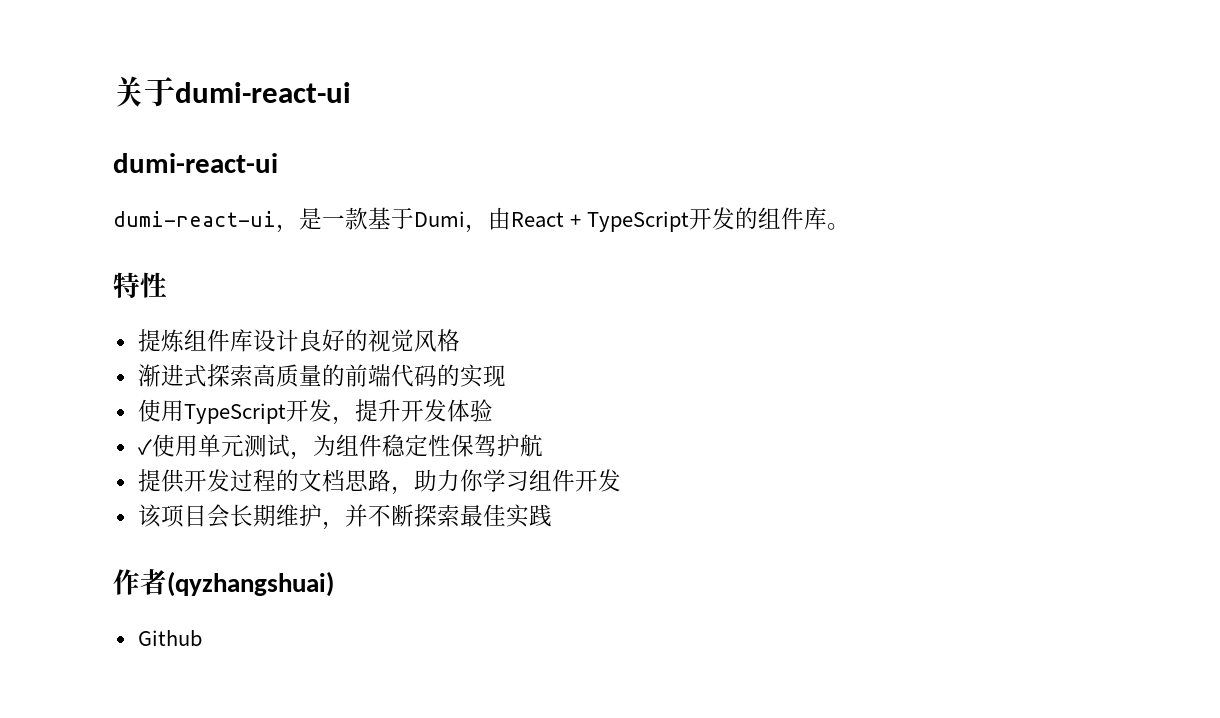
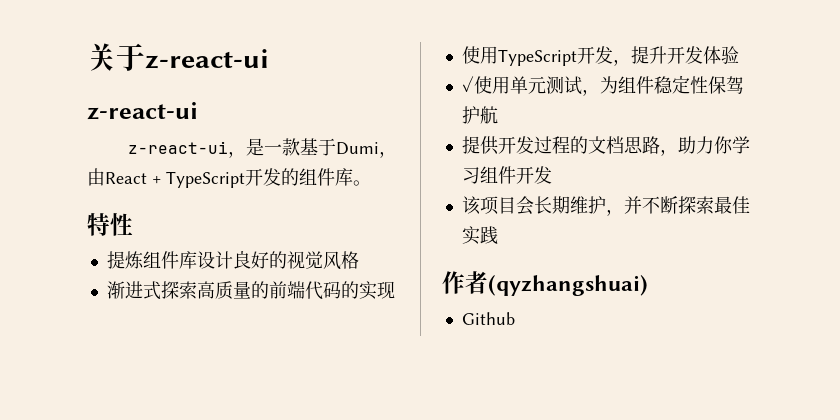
- 关于dumi-react-ui
- dumi-react-ui
- dumi-react-ui，是一款基于Dumi，由React + TypeScript开发的组件库。
+ 关于z-react-ui
+ z-react-ui
+ z-react-ui，是一款基于Dumi，由React + TypeScript开发的组件库。

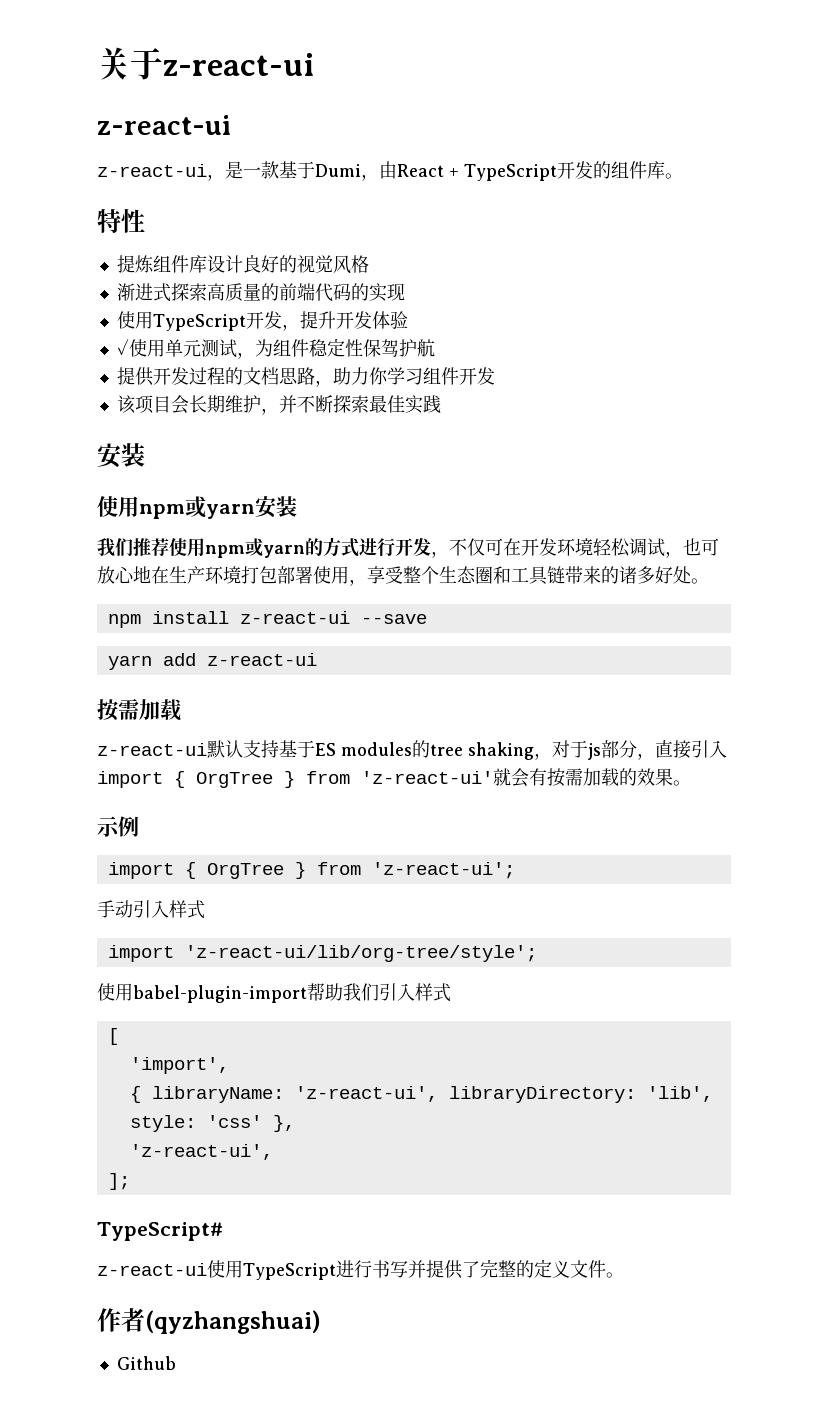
  该项目会长期维护，并不断探索最佳实践
+ 安装
+ 使用npm或yarn安装
+ 我们推荐使用npm或yarn的方式进行开发，不仅可在开发环境轻松调试，也可放心地在生产环境打包部署使用，享受整个生态圈和工具链带来的诸多好处。
+ npm install z-react-ui --save
+ yarn add z-react-ui
+ 按需加载
+ z-react-ui默认支持基于ES modules的tree shaking，对于js部分，直接引入import { OrgTree } from 'z-react-ui'就会有按需加载的效果。
+ 示例
+ import { OrgTree } from 'z-react-ui';
+ 手动引入样式
+ import 'z-react-ui/lib/org-tree/style';
+ 使用babel-plugin-import帮助我们引入样式
+ [
+ 'import',
+ { libraryName: 'z-react-ui', libraryDirectory: 'lib', style: 'css' },
+ 'z-react-ui',
+ ];
+ TypeScript#
+ z-react-ui使用TypeScript进行书写并提供了完整的定义文件。

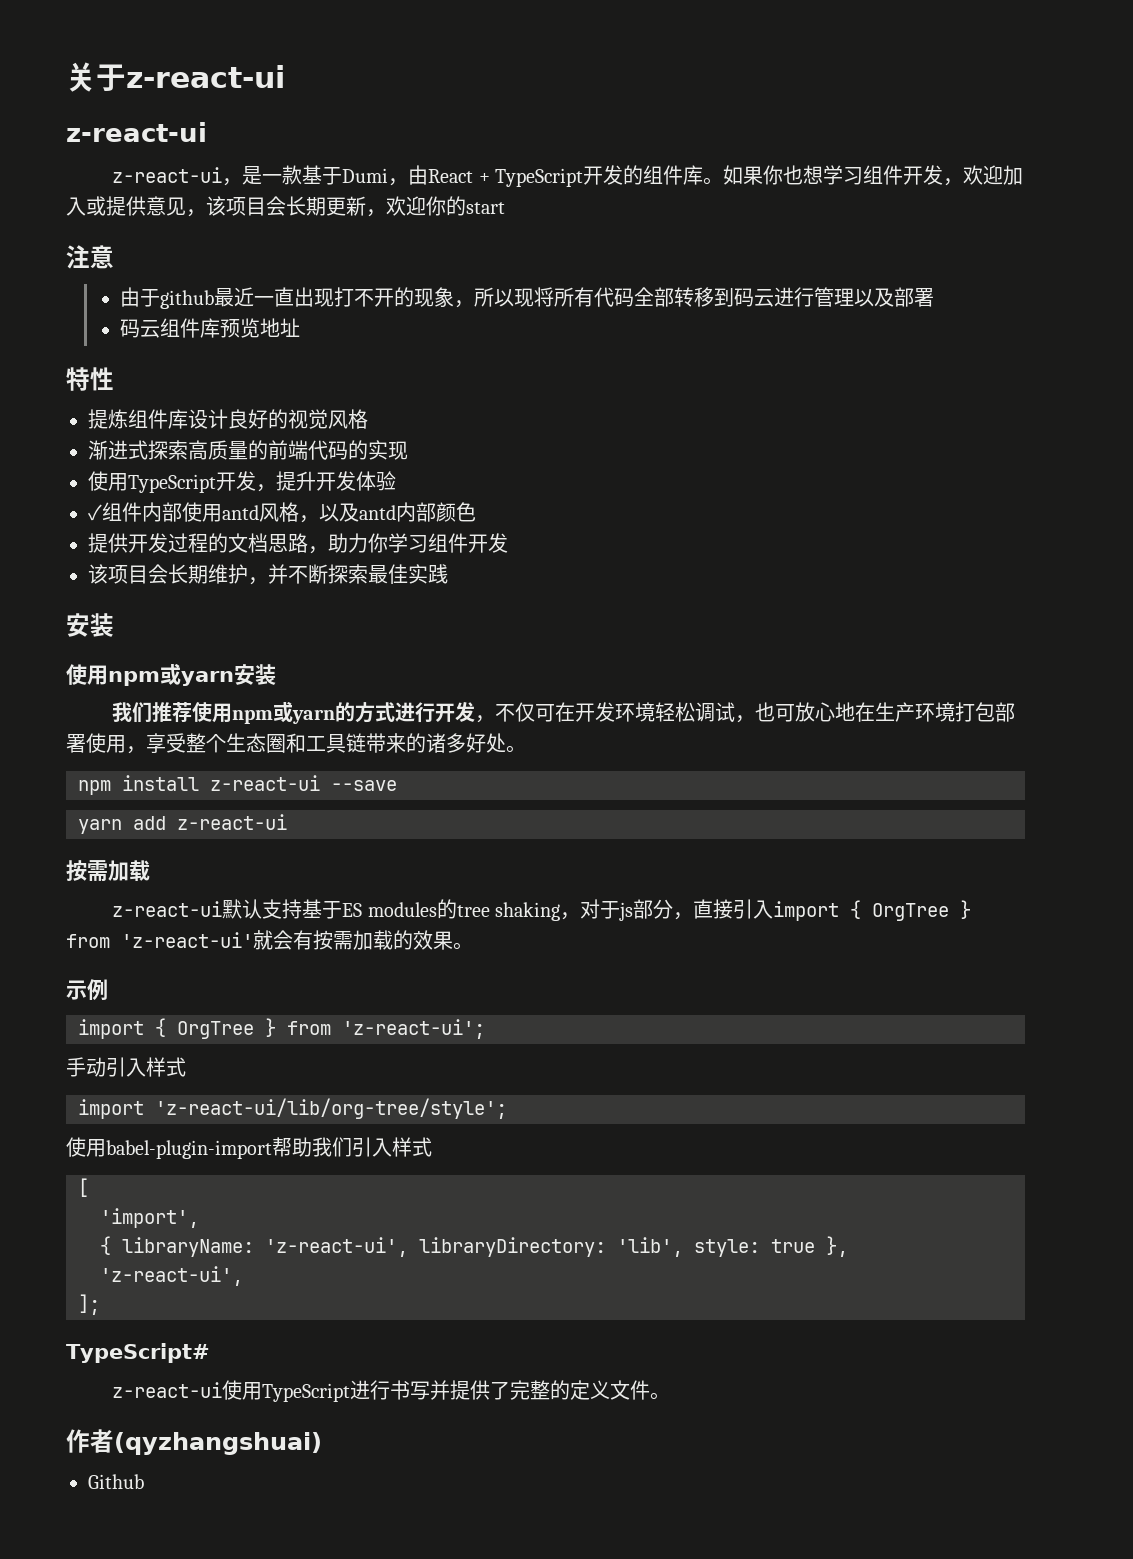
+ 如果你也想学习组件开发，欢迎加入或提供意见，该项目会长期更新，欢迎你的start
+ 注意
+ 由于github最近一直出现打不开的现象，所以现将所有代码全部转移到码云进行管理以及部署
+ 码云组件库预览地址
- ✓使用单元测试，为组件稳定性保驾护航
+ ✓组件内部使用antd风格，以及antd内部颜色
- { libraryName: 'z-react-ui', libraryDirectory: 'lib', style: 'css' },
+ { libraryName: 'z-react-ui', libraryDirectory: 'lib', style: true },

